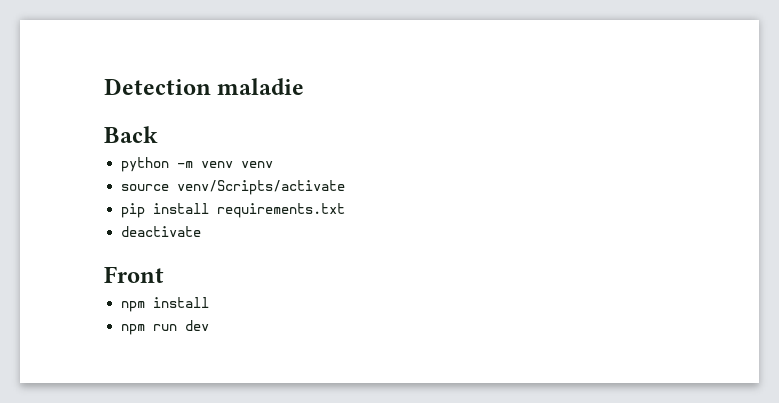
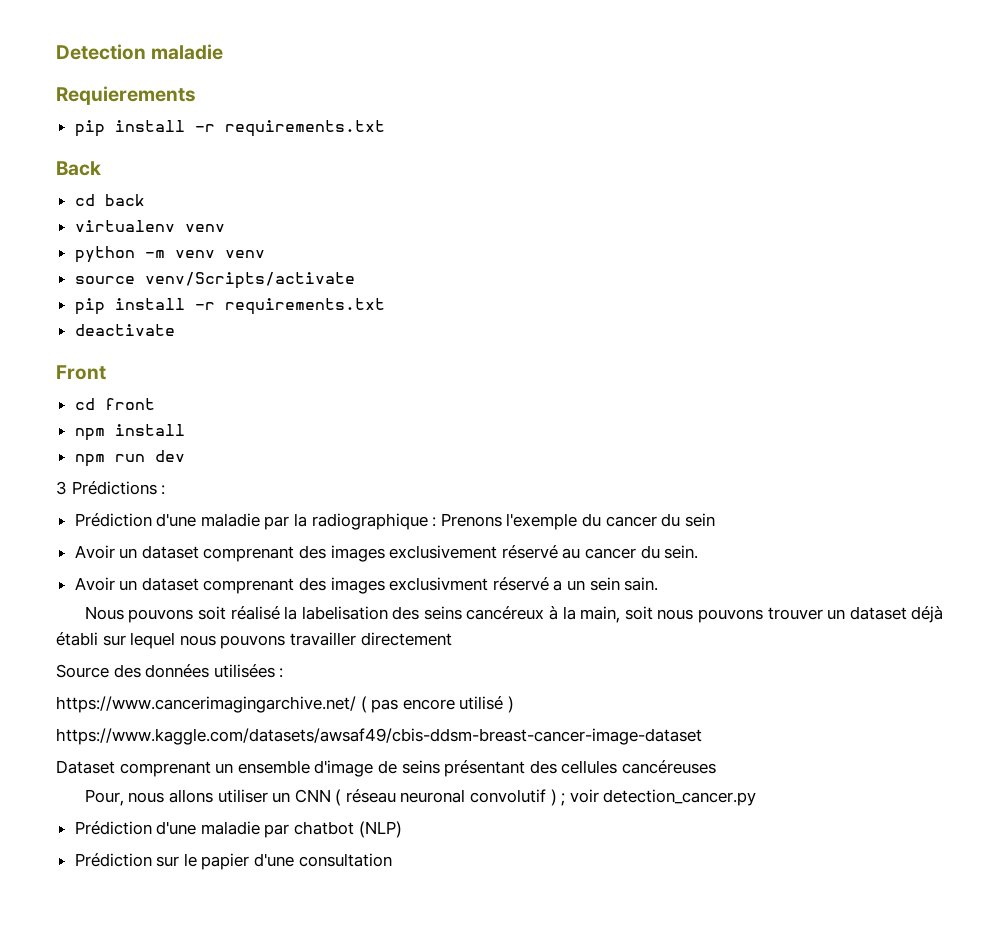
+ Requierements
+ pip install -r requirements.txt
  Back
+ cd back
+ virtualenv venv
  source venv/Scripts/activate
- pip install requirements.txt
+ pip install -r requirements.txt
+ cd front
+ 3 Prédictions :
+ Prédiction d'une maladie par la radiographique : Prenons l'exemple du cancer du sein
+ Avoir un dataset comprenant des images exclusivement réservé au cancer du sein.
+ Avoir un dataset comprenant des images exclusivment réservé a un sein sain.
+ Nous pouvons soit réalisé la labelisation des seins cancéreux à la main, soit nous pouvons trouver un dataset déjà établi sur lequel nous pouvons travailler directement
+ Source des données utilisées :
+ https://www.cancerimagingarchive.net/ ( pas encore utilisé )
+ https://www.kaggle.com/datasets/awsaf49/cbis-ddsm-breast-cancer-image-dataset
+ Dataset comprenant un ensemble d'image de seins présentant des cellules cancéreuses
+ Pour, nous allons utiliser un CNN ( réseau neuronal convolutif ) ; voir detection_cancer.py
+ Prédiction d'une maladie par chatbot (NLP)
+ Prédiction sur le papier d'une consultation

